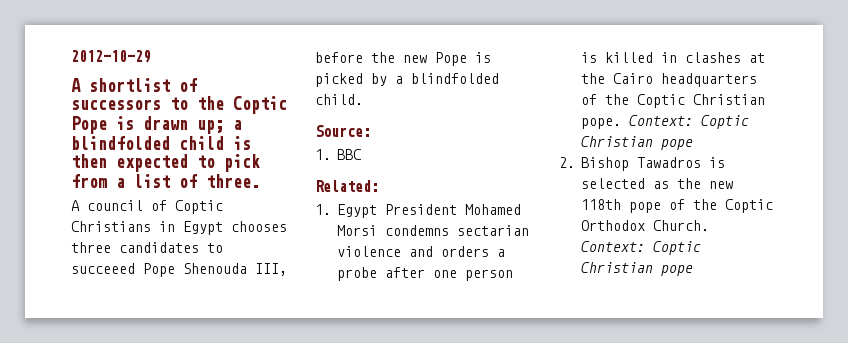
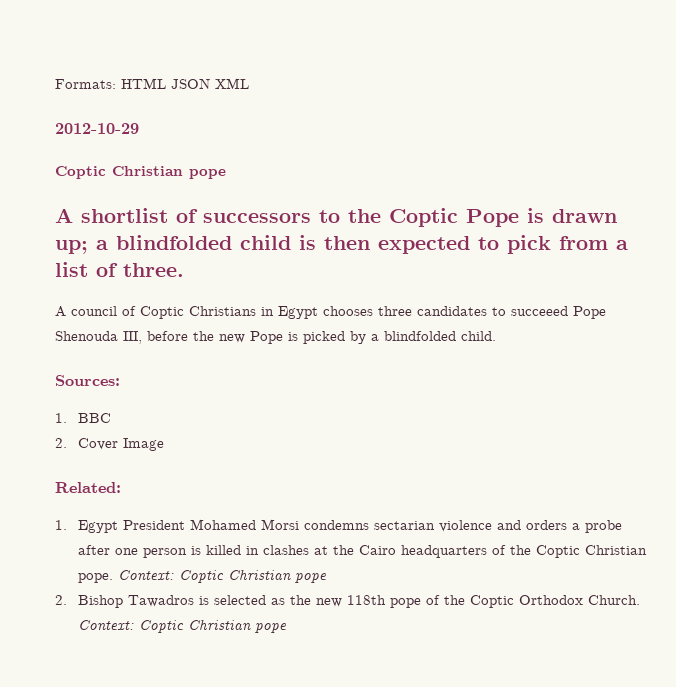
+ Formats: HTML JSON XML
  2012-10-29
+ Coptic Christian pope
- Source:
+ Sources:
+ 2. Cover Image

